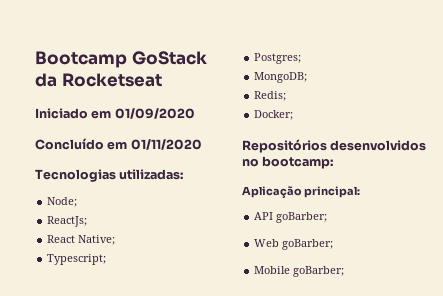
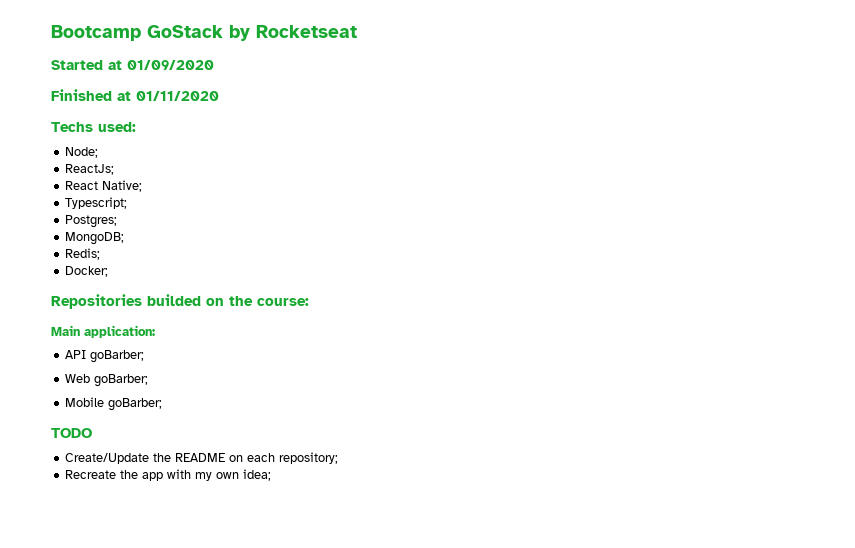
- Bootcamp GoStack da Rocketseat
+ Bootcamp GoStack by Rocketseat
- Iniciado em 01/09/2020
+ Started at 01/09/2020
- Concluído em 01/11/2020
+ Finished at 01/11/2020
- Tecnologias utilizadas:
+ Techs used:
- Repositórios desenvolvidos no bootcamp:
- Aplicação principal:
+ Repositories builded on the course:
+ Main application:
+ TODO
+ Create/Update the README on each repository;
+ Recreate the app with my own idea;

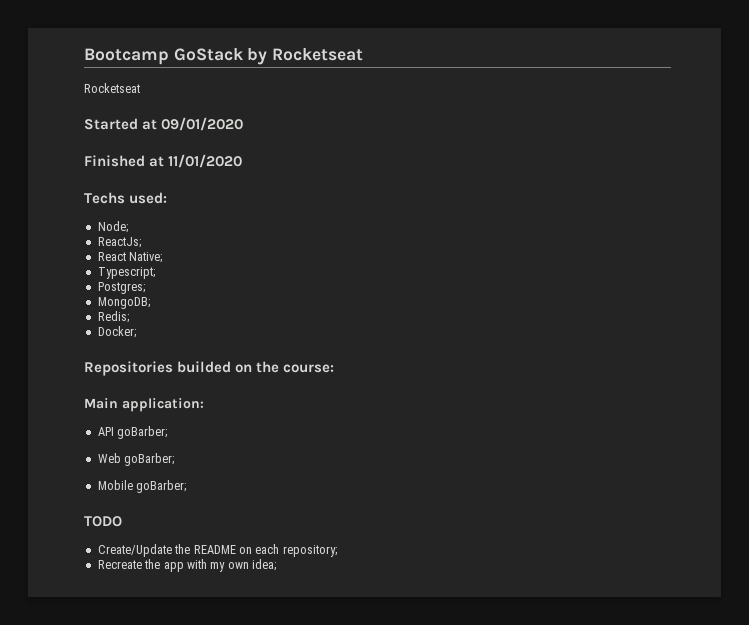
  Bootcamp GoStack by Rocketseat
+ Rocketseat
- Started at 01/09/2020
+ Started at 09/01/2020
- Finished at 01/11/2020
+ Finished at 11/01/2020

